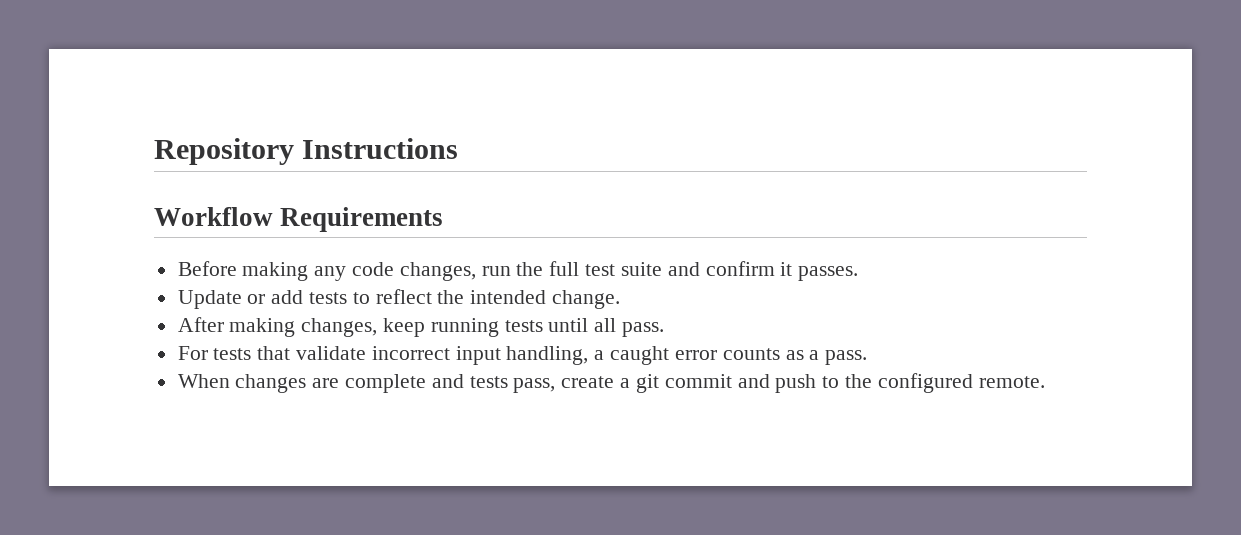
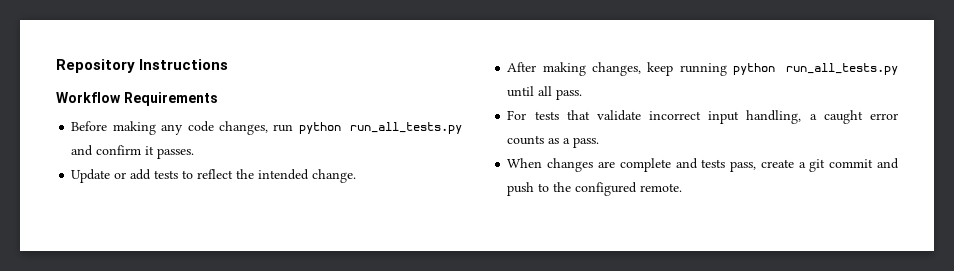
- Before making any code changes, run the full test suite and confirm it passes.
+ Before making any code changes, run python run_all_tests.py and confirm it passes.
- After making changes, keep running tests until all pass.
+ After making changes, keep running python run_all_tests.py until all pass.

